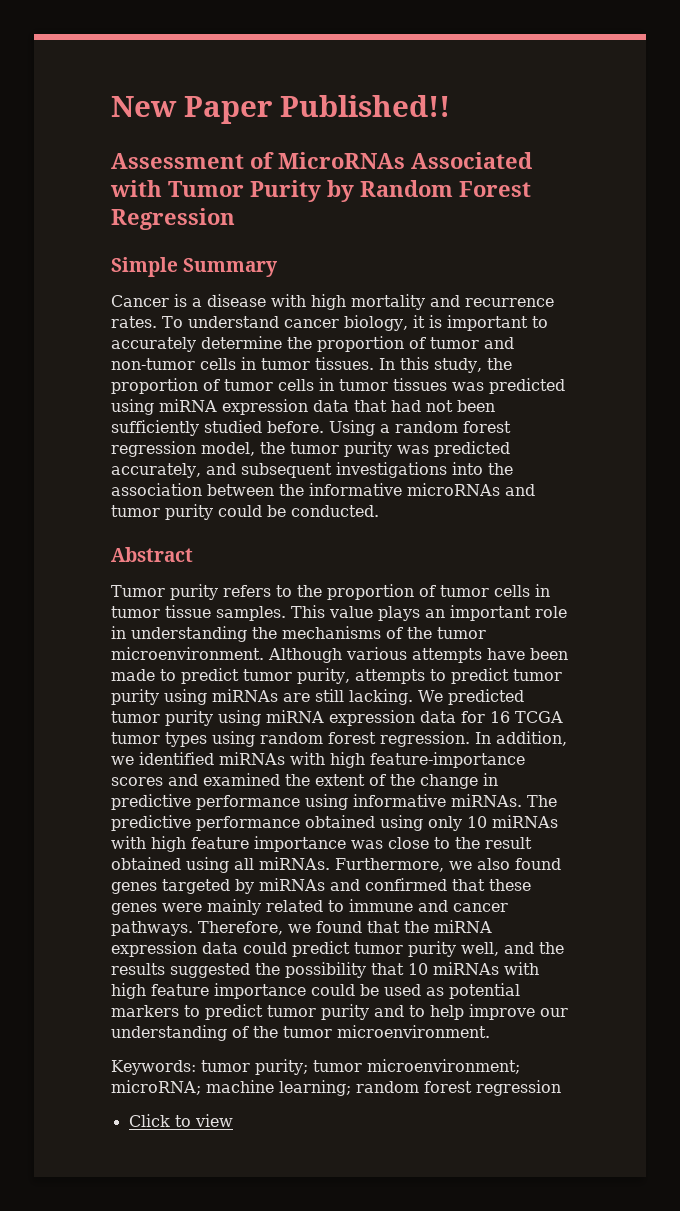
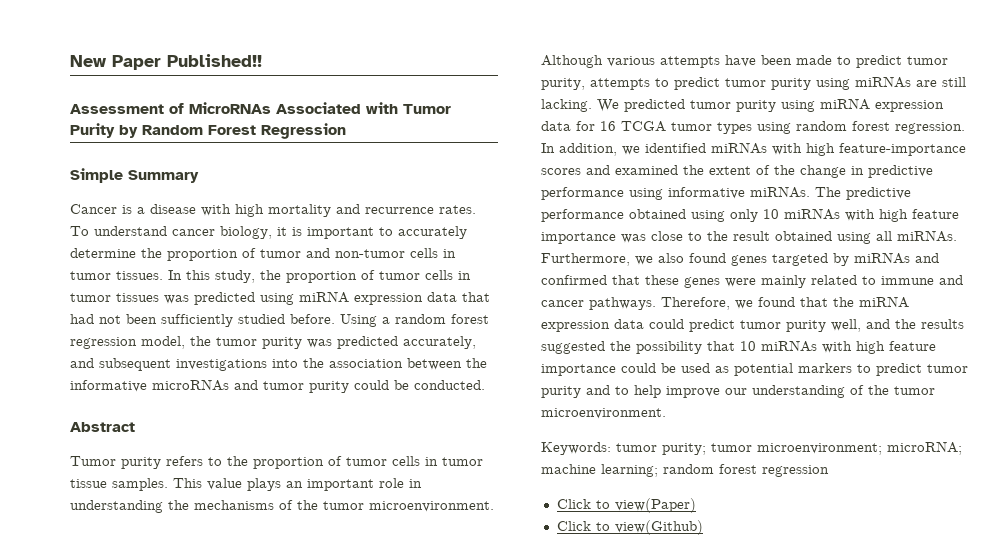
- Click to view
+ Click to view(Paper)
+ Click to view(Github)

